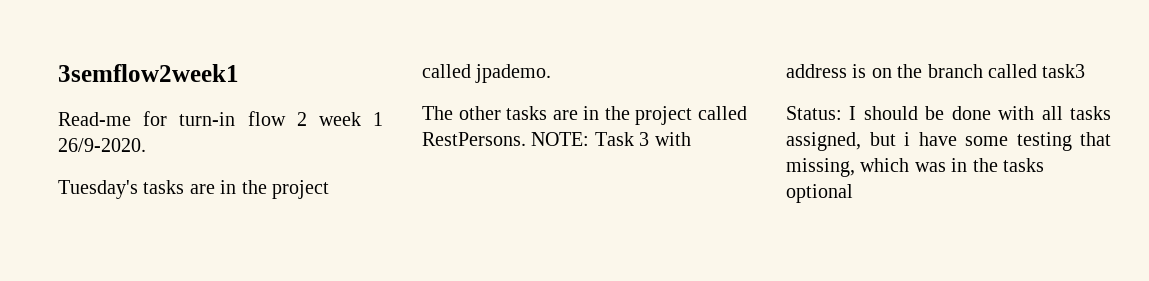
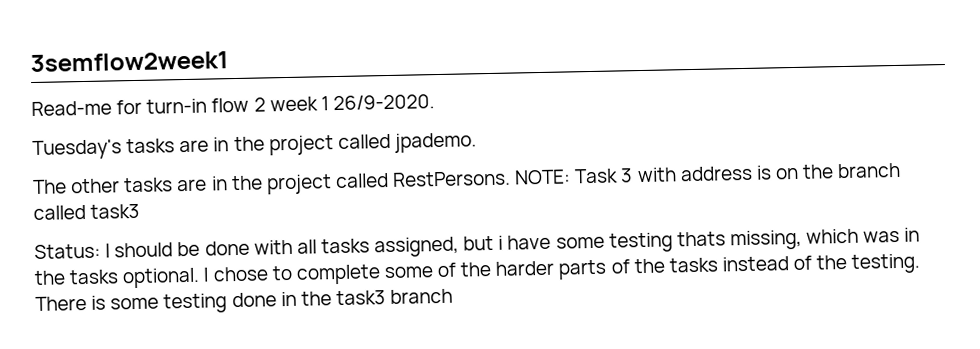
- Status: I should be done with all tasks assigned, but i have some testing that missing, which was in the tasks optional
+ Status: I should be done with all tasks assigned, but i have some testing thats missing, which was in the tasks optional. I chose to complete some of the harder parts of the tasks instead of the testing. There is some testing done in the task3 branch

